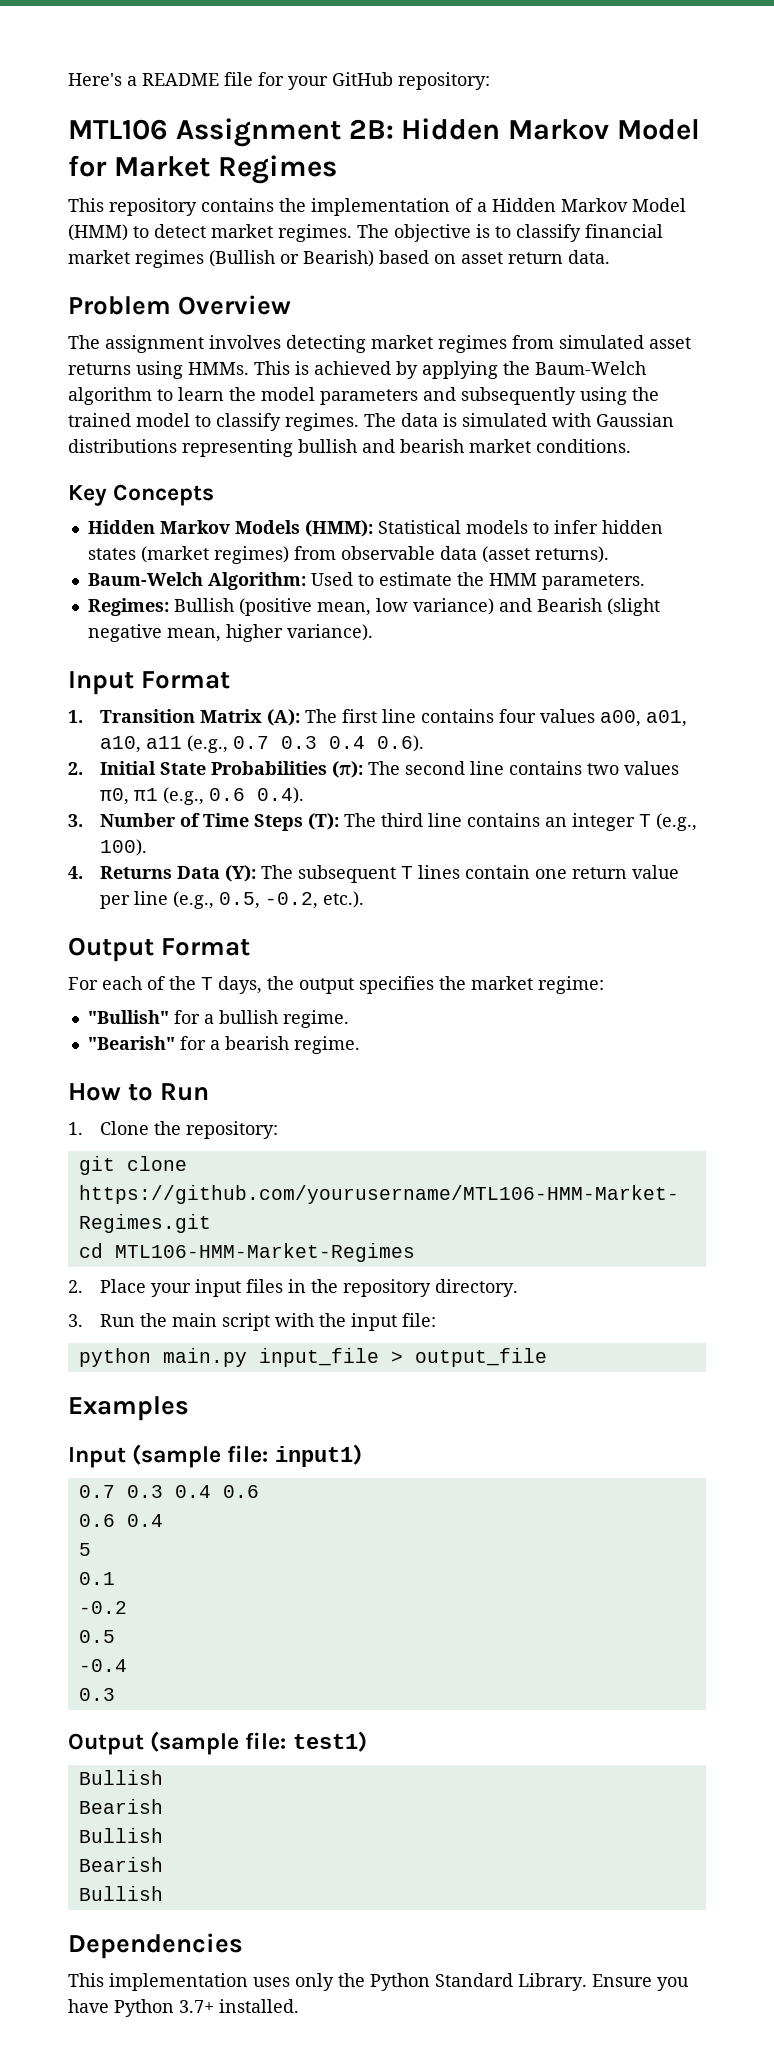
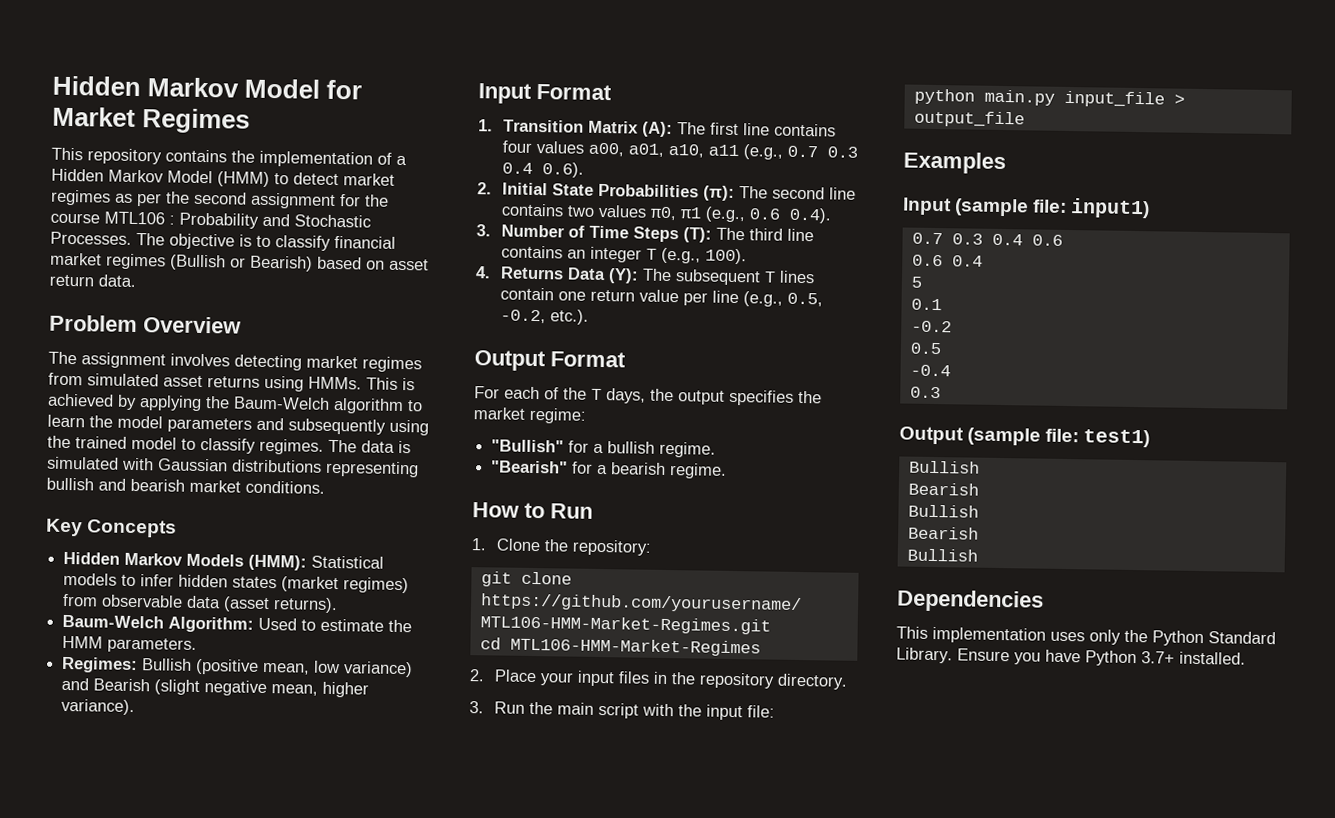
- Here's a README file for your GitHub repository:
- MTL106 Assignment 2B: Hidden Markov Model for Market Regimes
+ Hidden Markov Model for Market Regimes
- This repository contains the implementation of a Hidden Markov Model (HMM) to detect market regimes.
+ This repository contains the implementation of a Hidden Markov Model (HMM) to detect market regimes as per the second assignment for the course MTL106 : Probability and Stochastic Processes.

